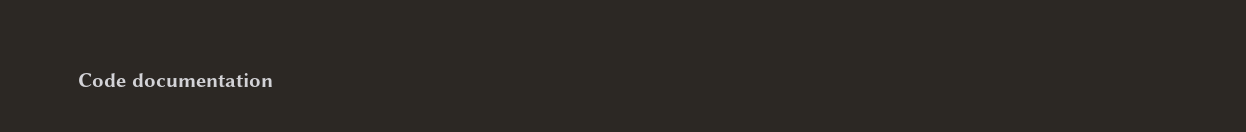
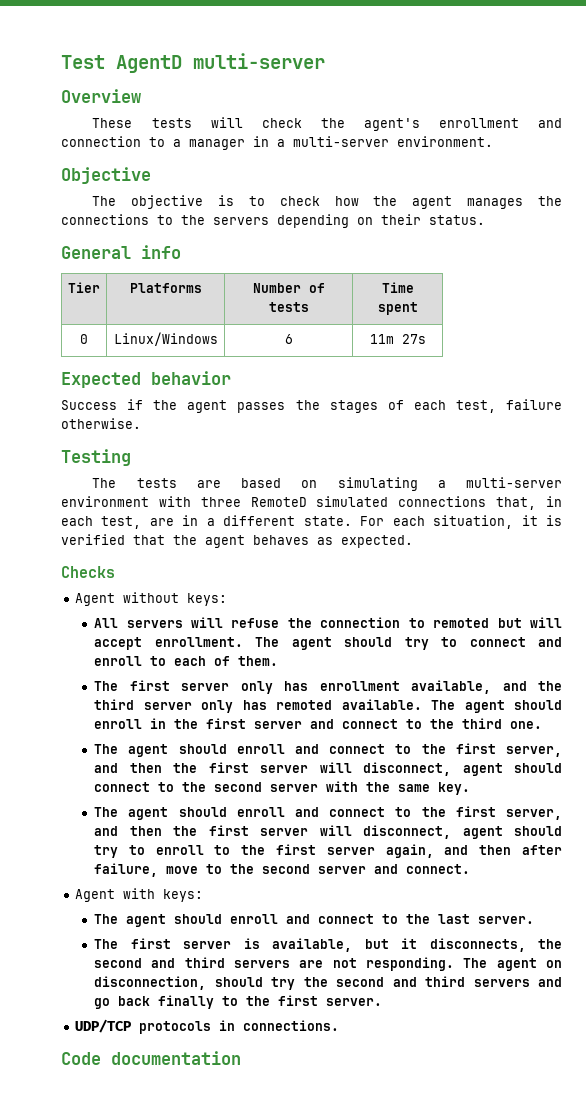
+ Test AgentD multi-server
+ Overview
+ These tests will check the agent's enrollment and connection to a manager in a multi-server environment.
+ Objective
+ The objective is to check how the agent manages the connections to the servers depending on their status.
+ General info
+ Tier | Platforms | Number of tests | Time spent
+ 0 | Linux/Windows | 6 | 11m 27s
+ Expected behavior
+ Success if the agent passes the stages of each test, failure otherwise.
+ Testing
+ The tests are based on simulating a multi-server environment with three RemoteD simulated connections that, in each test, are in a different state. For each situation, it is verified that the agent behaves as expected.
+ Checks
+ Agent without keys:
+ All servers will refuse the connection to remoted but will accept enrollment. The agent should try to connect and enroll to each of them.
+ The first server only has enrollment available, and the third server only has remoted available. The agent should enroll in the first server and connect to the third one.
+ The agent should enroll and connect to the first server, and then the first server will disconnect, agent should connect to the second server with the same key.
+ The agent should enroll and connect to the first server, and then the first server will disconnect, agent should try to enroll to the first server again, and then after failure, move to the second server and connect.
+ Agent with keys:
+ The agent should enroll and connect to the last server.
+ The first server is available, but it disconnects, the second and third servers are not responding. The agent on disconnection, should try the second and third servers and go back finally to the first server.
+ UDP/TCP protocols in connections.

